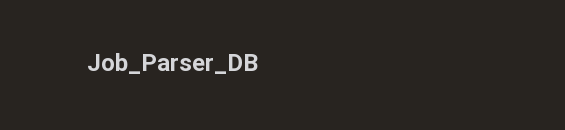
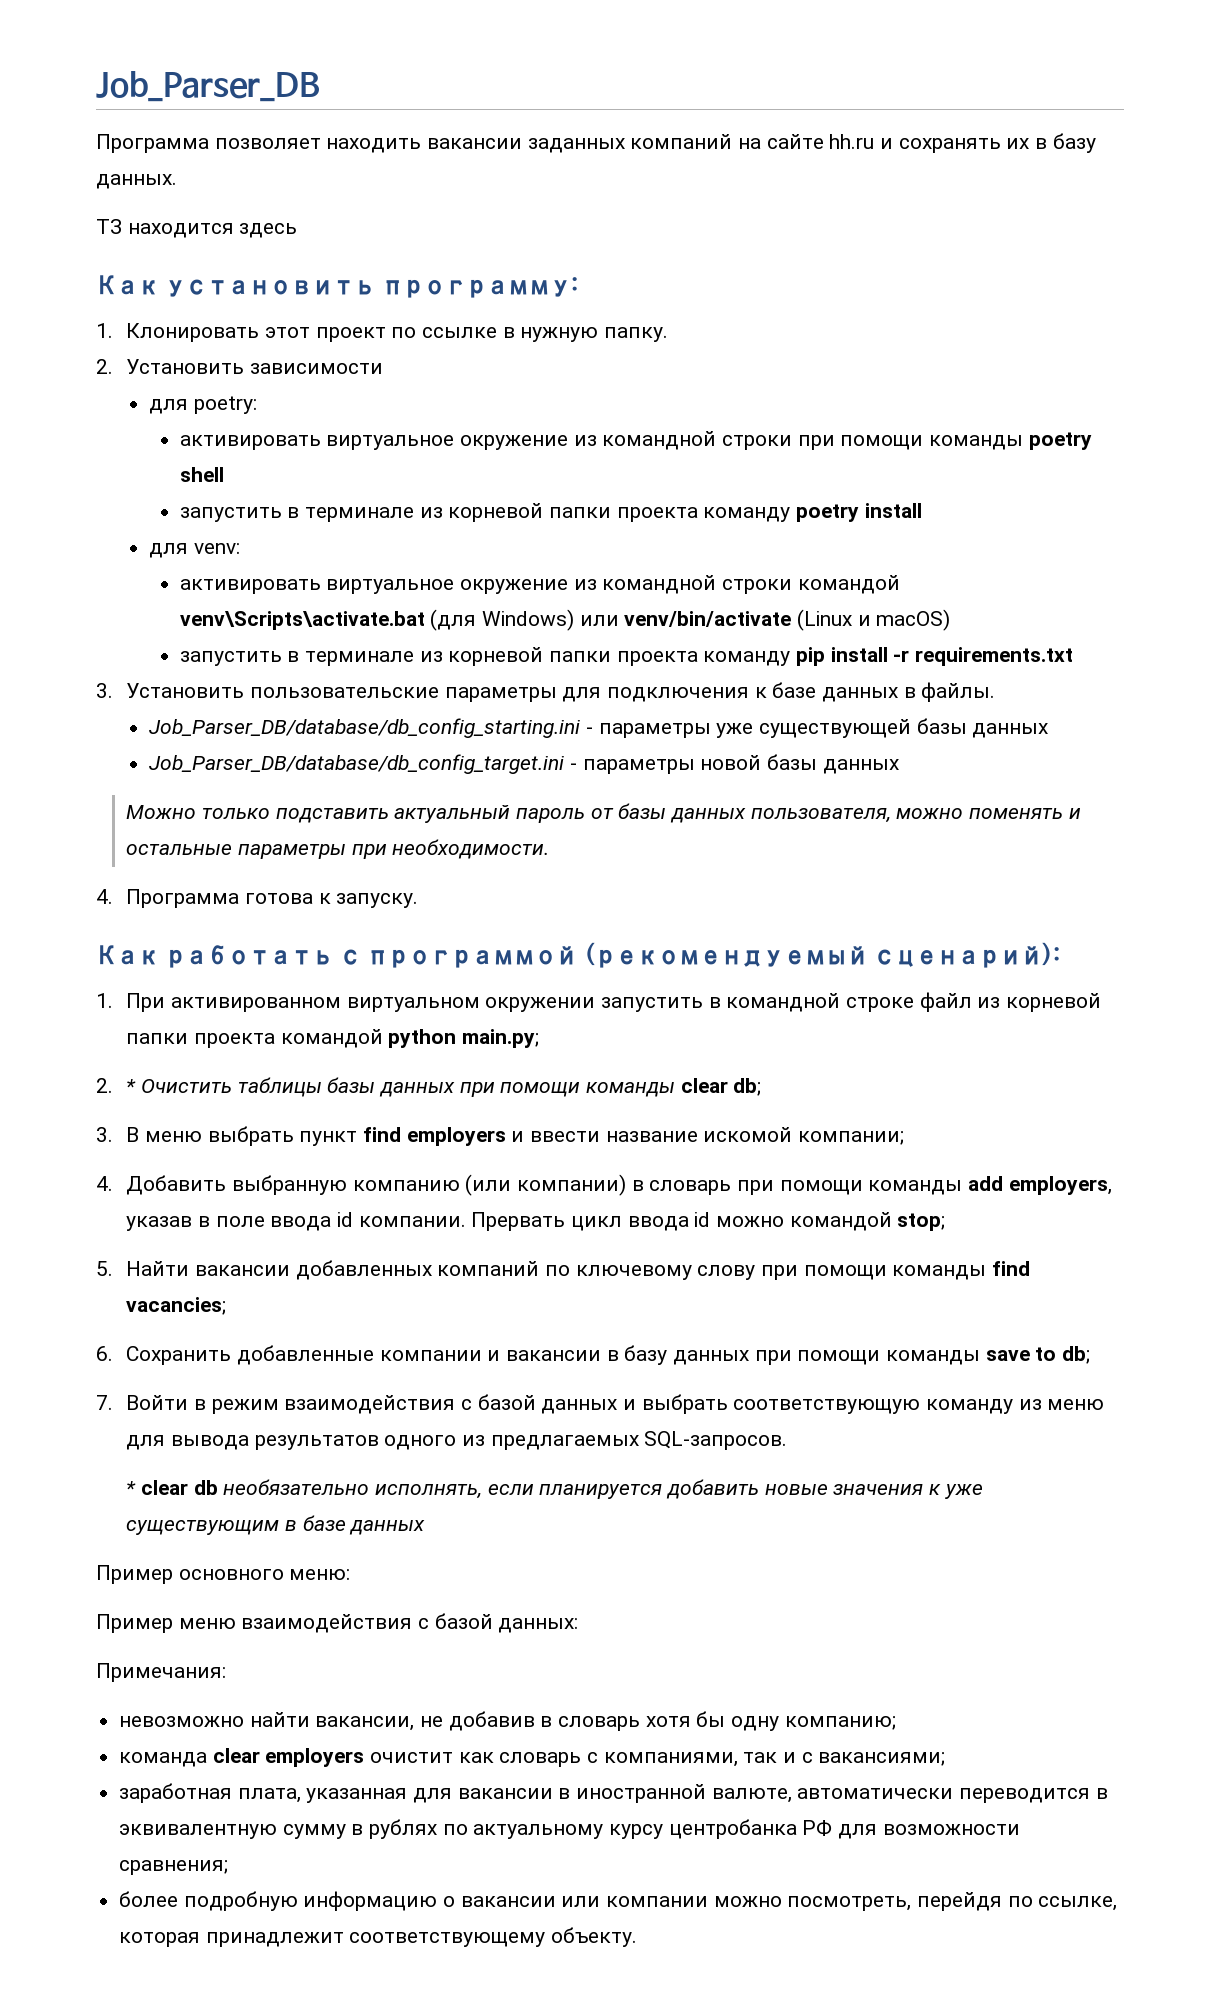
+ Программа позволяет находить вакансии заданных компаний на сайте hh.ru и сохранять их в базу данных.
+ ТЗ находится здесь
+ Как установить программу:
+ 1. Клонировать этот проект по ссылке в нужную папку.
+ 2. Установить зависимости
+ для poetry:
+ активировать виртуальное окружение из командной строки при помощи команды poetry shell
+ запустить в терминале из корневой папки проекта команду poetry install
+ для venv:
+ активировать виртуальное окружение из командной строки командой venv\Scripts\activate.bat (для Windows) или venv/bin/activate (Linux и macOS)
+ запустить в терминале из корневой папки проекта команду pip install -r requirements.txt
+ 3. Установить пользовательские параметры для подключения к базе данных в файлы.
+ Job_Parser_DB/database/db_config_starting.ini - параметры уже существующей базы данных
+ Job_Parser_DB/database/db_config_target.ini - параметры новой базы данных
+ Можно только подставить актуальный пароль от базы данных пользователя, можно поменять и остальные параметры при необходимости.
+ 4. Программа готова к запуску.
+ Как работать с программой (рекомендуемый сценарий):
+ 1. При активированном виртуальном окружении запустить в командной строке файл из корневой папки проекта командой python main.py;
+ 2. * Очистить таблицы базы данных при помощи команды clear db;
+ 3. В меню выбрать пункт find employers и ввести название искомой компании;
+ 4. Добавить выбранную компанию (или компании) в словарь при помощи команды add employers, указав в поле ввода id компании. Прервать цикл ввода id можно командой stop;
+ 5. Найти вакансии добавленных компаний по ключевому слову при помощи команды find vacancies;
+ 6. Сохранить добавленные компании и вакансии в базу данных при помощи команды save to db;
+ 7. Войти в режим взаимодействия с базой данных и выбрать соответствующую команду из меню для вывода результатов одного из предлагаемых SQL-запросов.
+ * clear db необязательно исполнять, если планируется добавить новые значения к уже существующим в базе данных
+ Пример основного меню:
+ Пример меню взаимодействия с базой данных:
+ Примечания:
+ невозможно найти вакансии, не добавив в словарь хотя бы одну компанию;
+ команда clear employers очистит как словарь с компаниями, так и с вакансиями;
+ заработная плата, указанная для вакансии в иностранной валюте, автоматически переводится в эквивалентную сумму в рублях по актуальному курсу центробанка РФ для возможности сравнения;
+ более подробную информацию о вакансии или компании можно посмотреть, перейдя по ссылке, которая принадлежит соответствующему объекту.

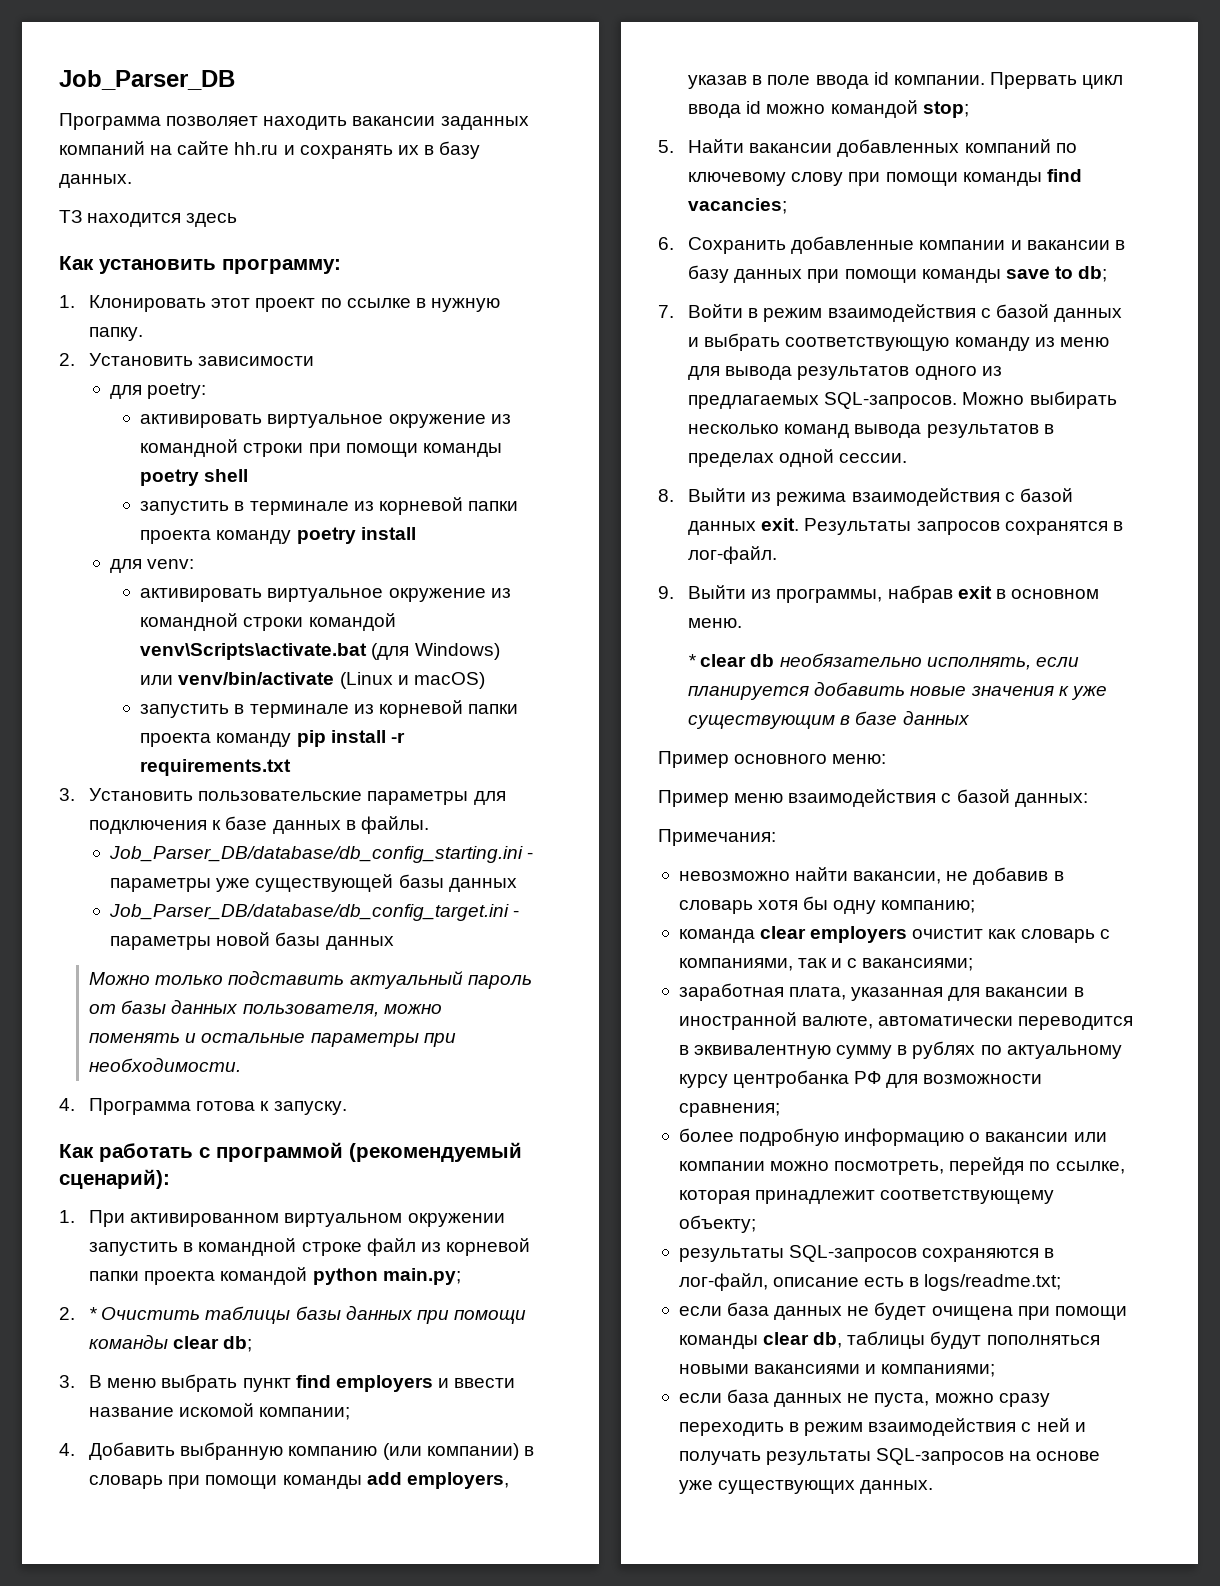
+ Можно выбирать несколько команд вывода результатов в пределах одной сессии.
+ 8. Выйти из режима взаимодействия с базой данных exit. Результаты запросов сохранятся в лог-файл.
+ 9. Выйти из программы, набрав exit в основном меню.
- более подробную информацию о вакансии или компании можно посмотреть, перейдя по ссылке, которая принадлежит соответствующему объекту.
+ более подробную информацию о вакансии или компании можно посмотреть, перейдя по ссылке, которая принадлежит соответствующему объекту;
+ результаты SQL-запросов сохраняются в лог-файл, описание есть в logs/readme.txt;
+ если база данных не будет очищена при помощи команды clear db, таблицы будут пополняться новыми вакансиями и компаниями;
+ если база данных не пуста, можно сразу переходить в режим взаимодействия с ней и получать результаты SQL-запросов на основе уже существующих данных.

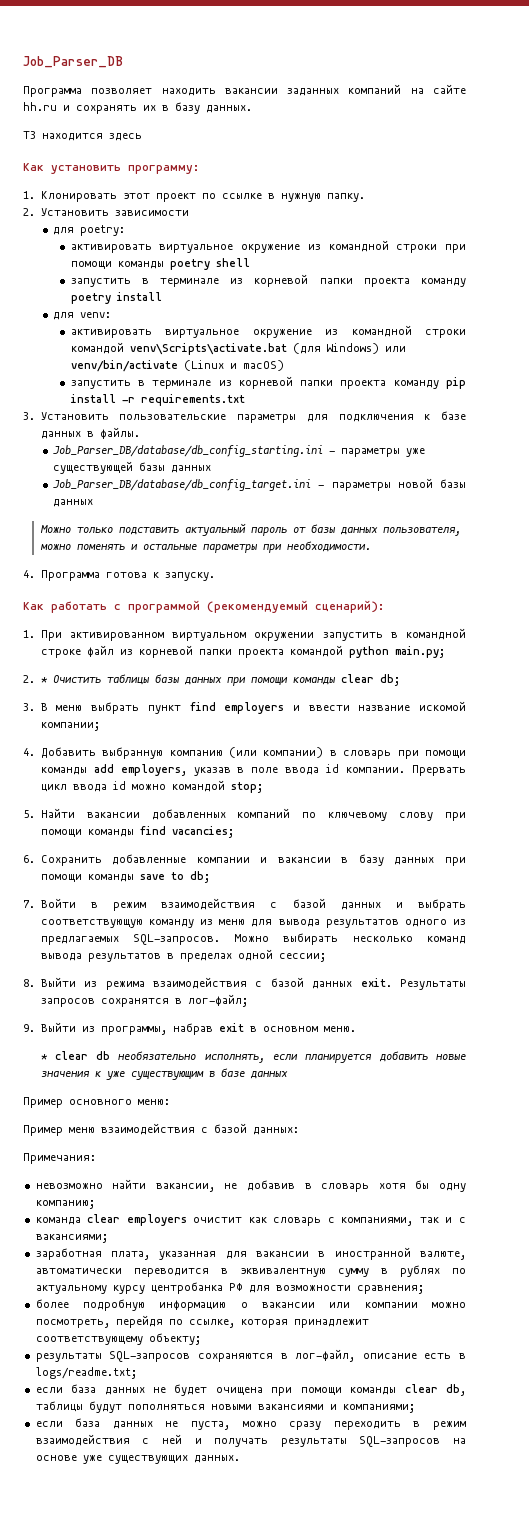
- Можно выбирать несколько команд вывода результатов в пределах одной сессии.
+ Можно выбирать несколько команд вывода результатов в пределах одной сессии;
- Результаты запросов сохранятся в лог-файл.
+ Результаты запросов сохранятся в лог-файл;

